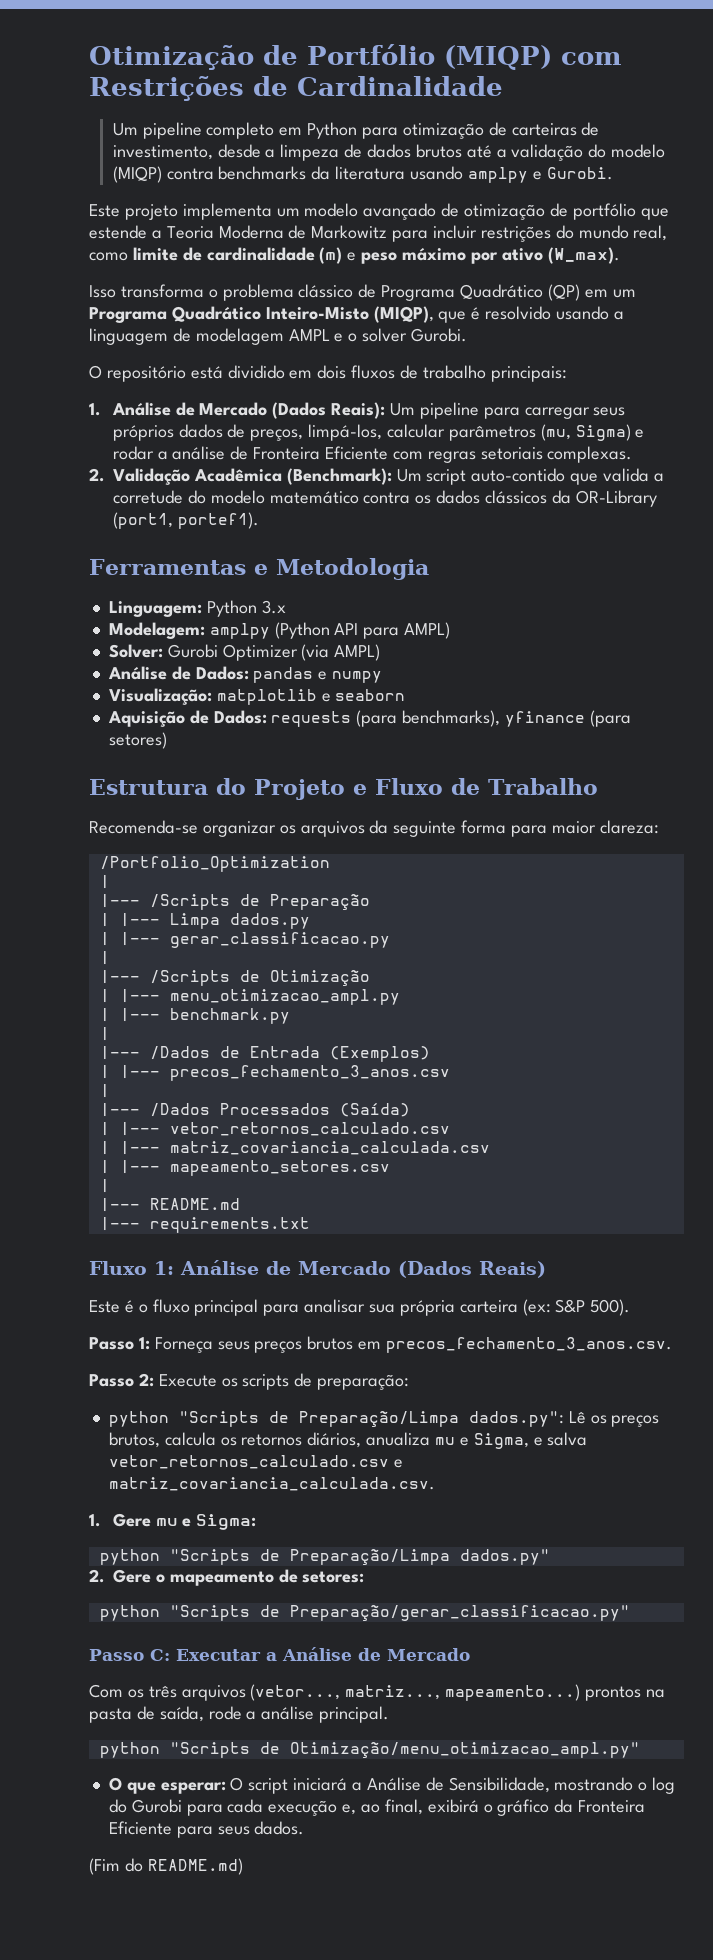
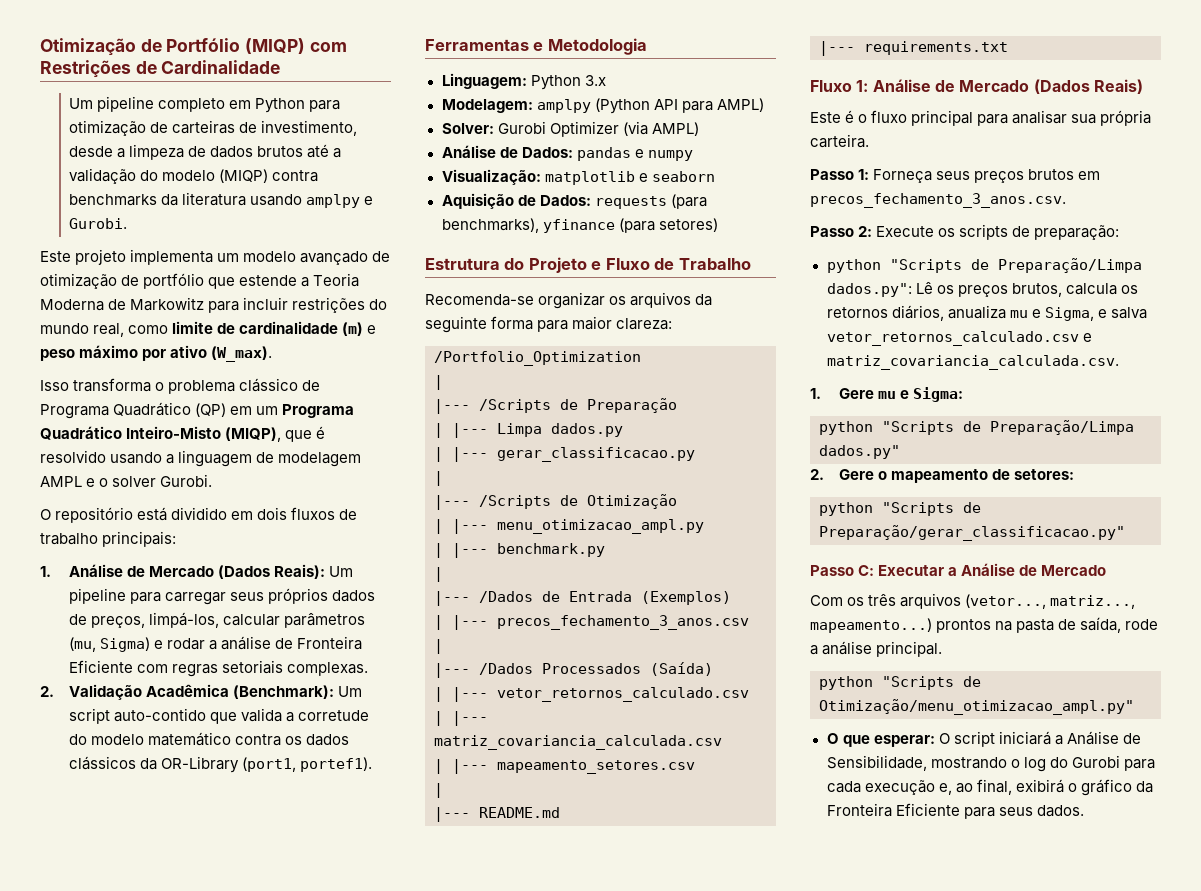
- Este é o fluxo principal para analisar sua própria carteira (ex: S&P 500).
+ Este é o fluxo principal para analisar sua própria carteira.
- (Fim do README.md)

